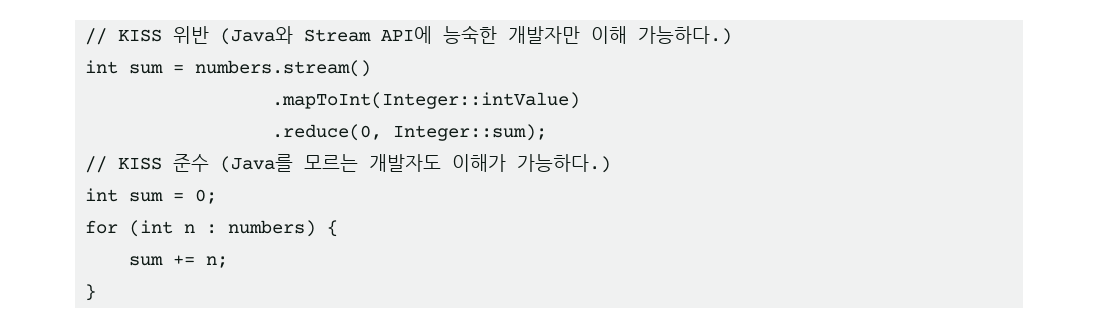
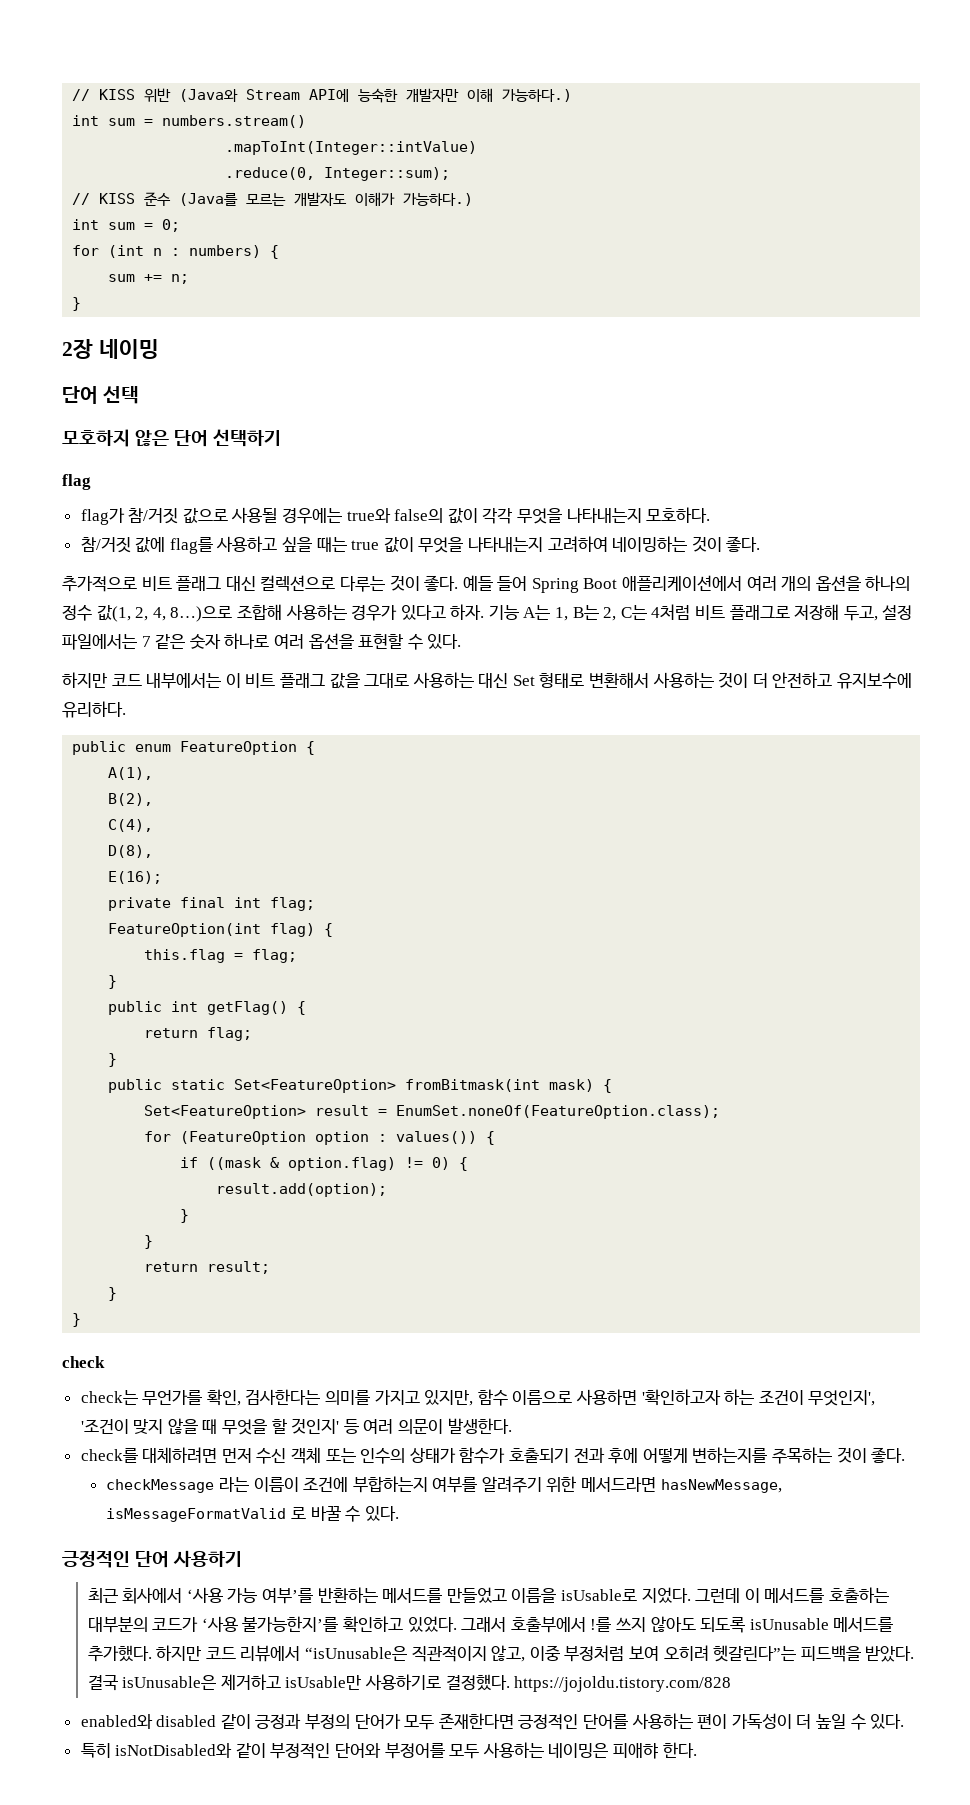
+ 2장 네이밍
+ 단어 선택
+ 모호하지 않은 단어 선택하기
+ flag
+ flag가 참/거짓 값으로 사용될 경우에는 true와 false의 값이 각각 무엇을 나타내는지 모호하다.
+ 참/거짓 값에 flag를 사용하고 싶을 때는 true 값이 무엇을 나타내는지 고려하여 네이밍하는 것이 좋다.
+ 추가적으로 비트 플래그 대신 컬렉션으로 다루는 것이 좋다. 예들 들어 Spring Boot 애플리케이션에서 여러 개의 옵션을 하나의 정수 값(1, 2, 4, 8…)으로 조합해 사용하는 경우가 있다고 하자. 기능 A는 1, B는 2, C는 4처럼 비트 플래그로 저장해 두고, 설정 파일에서는 7 같은 숫자 하나로 여러 옵션을 표현할 수 있다.
+ 하지만 코드 내부에서는 이 비트 플래그 값을 그대로 사용하는 대신 Set 형태로 변환해서 사용하는 것이 더 안전하고 유지보수에 유리하다.
+ public enum FeatureOption {
+ A(1),
+ B(2),
+ C(4),
+ D(8),
+ E(16);
+ private final int flag;
+ FeatureOption(int flag) {
+ this.flag = flag;
+ }
+ public int getFlag() {
+ return flag;
+ }
+ public static Set<FeatureOption> fromBitmask(int mask) {
+ Set<FeatureOption> result = EnumSet.noneOf(FeatureOption.class);
+ for (FeatureOption option : values()) {
+ if ((mask & option.flag) != 0) {
+ result.add(option);
+ }
+ }
+ return result;
+ }
+ }
+ check
+ check는 무언가를 확인, 검사한다는 의미를 가지고 있지만, 함수 이름으로 사용하면 '확인하고자 하는 조건이 무엇인지', '조건이 맞지 않을 때 무엇을 할 것인지' 등 여러 의문이 발생한다.
+ check를 대체하려면 먼저 수신 객체 또는 인수의 상태가 함수가 호출되기 전과 후에 어떻게 변하는지를 주목하는 것이 좋다.
+ checkMessage 라는 이름이 조건에 부합하는지 여부를 알려주기 위한 메서드라면 hasNewMessage, isMessageFormatValid 로 바꿀 수 있다.
+ 긍정적인 단어 사용하기
+ 최근 회사에서 ‘사용 가능 여부’를 반환하는 메서드를 만들었고 이름을 isUsable로 지었다. 그런데 이 메서드를 호출하는 대부분의 코드가 ‘사용 불가능한지’를 확인하고 있었다. 그래서 호출부에서 !를 쓰지 않아도 되도록 isUnusable 메서드를 추가했다. 하지만 코드 리뷰에서 “isUnusable은 직관적이지 않고, 이중 부정처럼 보여 오히려 헷갈린다”는 피드백을 받았다. 결국 isUnusable은 제거하고 isUsable만 사용하기로 결정했다. https://jojoldu.tistory.com/828
+ enabled와 disabled 같이 긍정과 부정의 단어가 모두 존재한다면 긍정적인 단어를 사용하는 편이 가독성이 더 높일 수 있다.
+ 특히 isNotDisabled와 같이 부정적인 단어와 부정어를 모두 사용하는 네이밍은 피애햐 한다.

